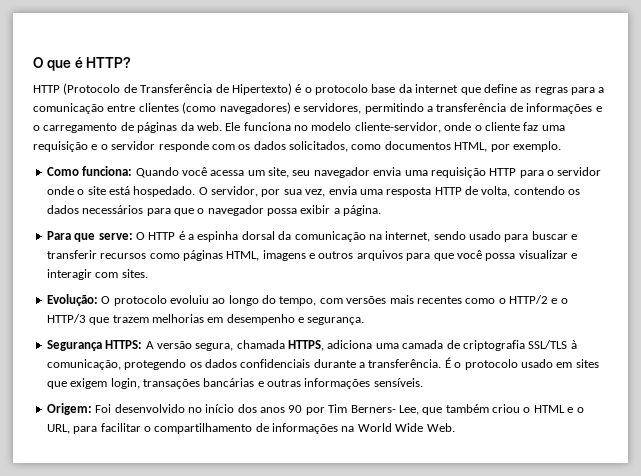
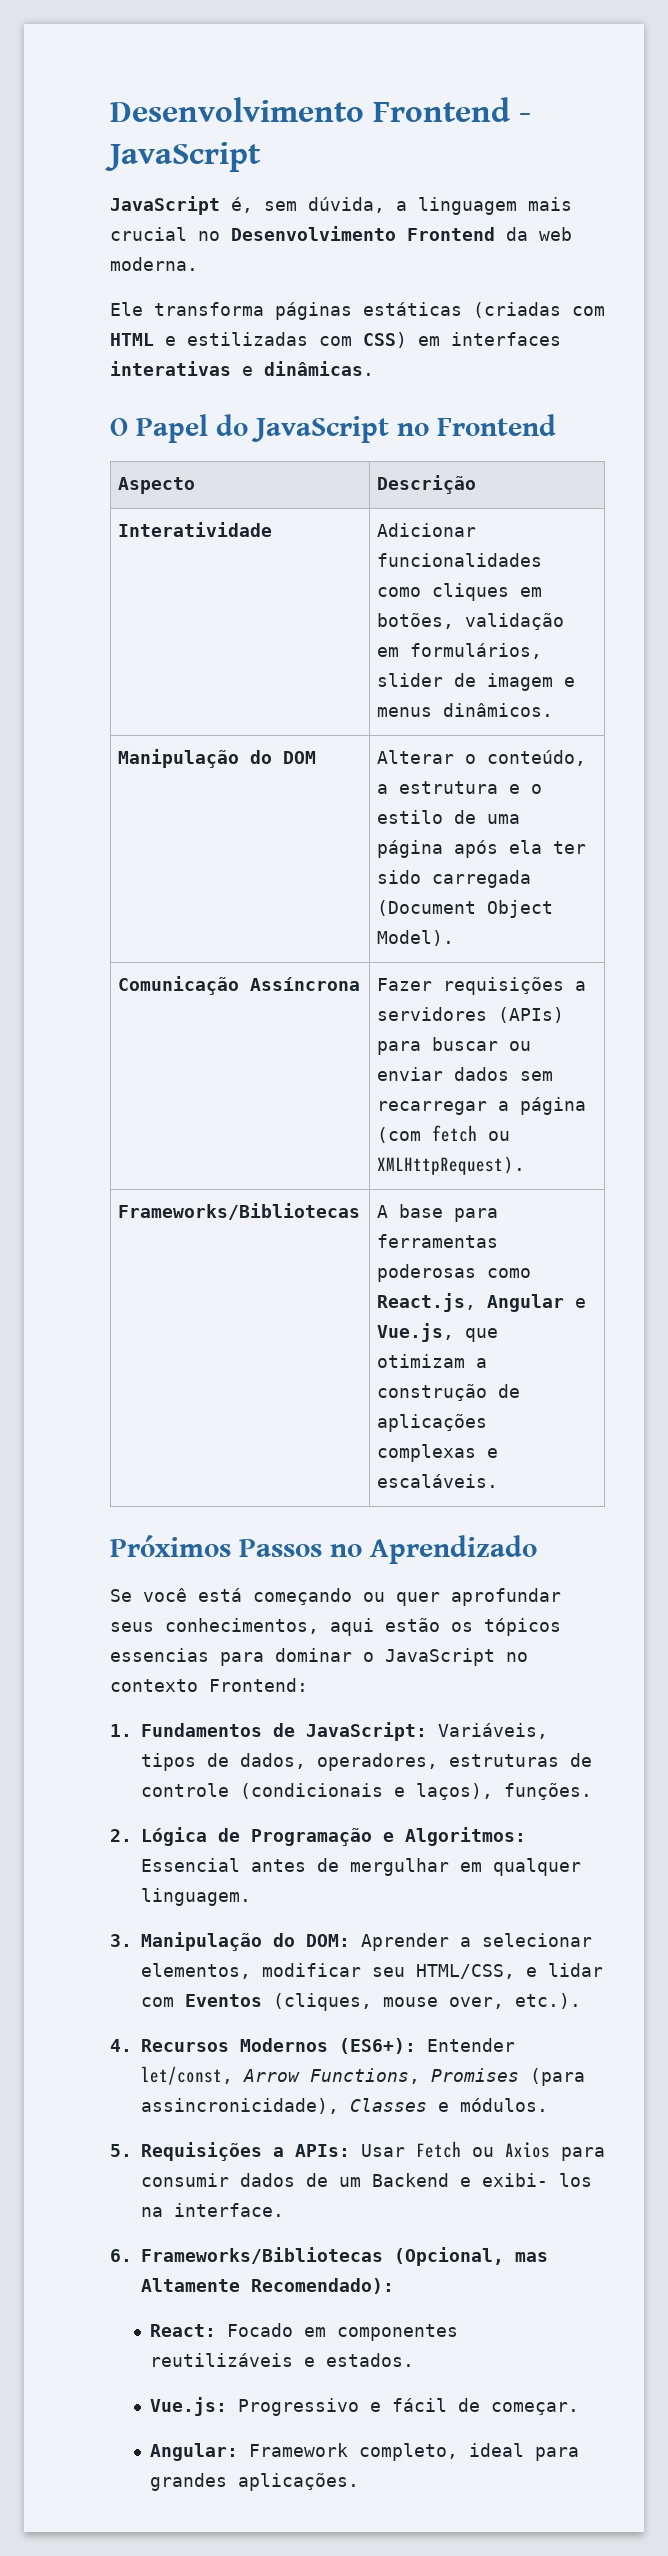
- O que é HTTP?
- HTTP (Protocolo de Transferência de Hipertexto) é o protocolo base da internet que define as regras para a comunicação entre clientes (como navegadores) e servidores, permitindo a transferência de informações e o carregamento de páginas da web. Ele funciona no modelo cliente-servidor, onde o cliente faz uma requisição e o servidor responde com os dados solicitados, como documentos HTML, por exemplo.
- Como funciona: Quando você acessa um site, seu navegador envia uma requisição HTTP para o servidor onde o site está hospedado. O servidor, por sua vez, envia uma resposta HTTP de volta, contendo os dados necessários para que o navegador possa exibir a página.
- Para que serve: O HTTP é a espinha dorsal da comunicação na internet, sendo usado para buscar e transferir recursos como páginas HTML, imagens e outros arquivos para que você possa visualizar e interagir com sites.
- Evolução: O protocolo evoluiu ao longo do tempo, com versões mais recentes como o HTTP/2 e o HTTP/3 que trazem melhorias em desempenho e segurança.
- Segurança HTTPS: A versão segura, chamada HTTPS, adiciona uma camada de criptografia SSL/TLS à comunicação, protegendo os dados confidenciais durante a transferência. É o protocolo usado em sites que exigem login, transações bancárias e outras informações sensíveis.
- Origem: Foi desenvolvido no início dos anos 90 por Tim Berners- Lee, que também criou o HTML e o URL, para facilitar o compartilhamento de informações na World Wide Web.
+ Desenvolvimento Frontend - JavaScript
+ JavaScript é, sem dúvida, a linguagem mais crucial no Desenvolvimento Frontend da web moderna.
+ Ele transforma páginas estáticas (criadas com HTML e estilizadas com CSS) em interfaces interativas e dinâmicas.
+ O Papel do JavaScript no Frontend
+ Aspecto | Descrição
+ Interatividade | Adicionar funcionalidades como cliques em botões, validação em formulários, slider de imagem e menus dinâmicos.
+ Manipulação do DOM | Alterar o conteúdo, a estrutura e o estilo de uma página após ela ter sido carregada (Document Object Model).
+ Comunicação Assíncrona | Fazer requisições a servidores (APIs) para buscar ou enviar dados sem recarregar a página (com fetch ou XMLHttpRequest).
+ Frameworks/Bibliotecas | A base para ferramentas poderosas como React.js, Angular e Vue.js, que otimizam a construção de aplicações complexas e escaláveis.
+ Próximos Passos no Aprendizado
+ Se você está começando ou quer aprofundar seus conhecimentos, aqui estão os tópicos essencias para dominar o JavaScript no contexto Frontend:
+ 1. Fundamentos de JavaScript: Variáveis, tipos de dados, operadores, estruturas de controle (condicionais e laços), funções.
+ 2. Lógica de Programação e Algoritmos: Essencial antes de mergulhar em qualquer linguagem.
+ 3. Manipulação do DOM: Aprender a selecionar elementos, modificar seu HTML/CSS, e lidar com Eventos (cliques, mouse over, etc.).
+ 4. Recursos Modernos (ES6+): Entender let/const, Arrow Functions, Promises (para assincronicidade), Classes e módulos.
+ 5. Requisições a APIs: Usar Fetch ou Axios para consumir dados de um Backend e exibi- los na interface.
+ 6. Frameworks/Bibliotecas (Opcional, mas Altamente Recomendado):
+ React: Focado em componentes reutilizáveis e estados.
+ Vue.js: Progressivo e fácil de começar.
+ Angular: Framework completo, ideal para grandes aplicações.

